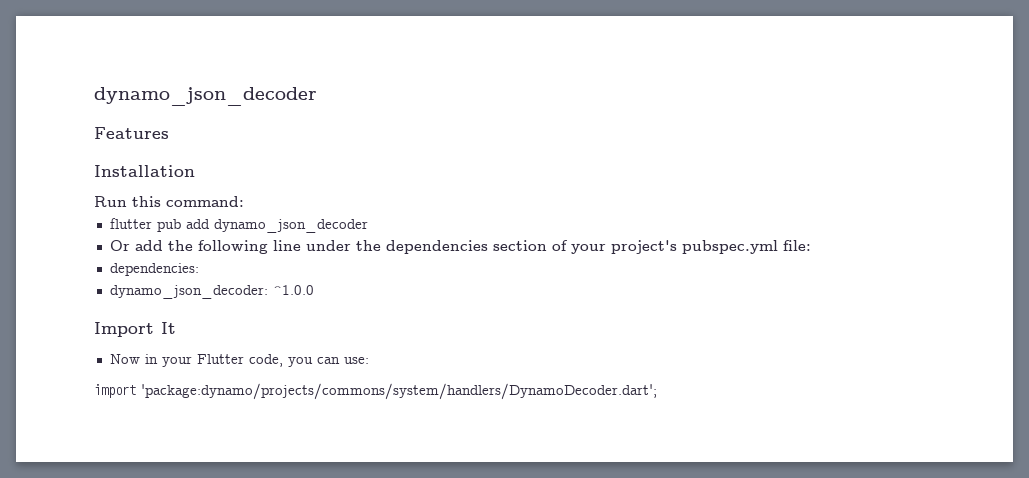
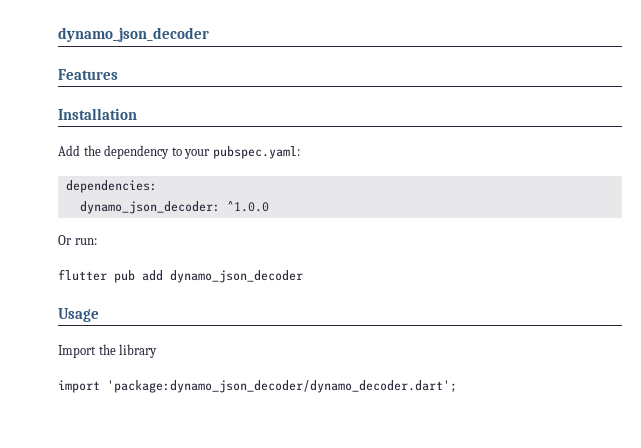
- Run this command:
- flutter pub add dynamo_json_decoder
- Or add the following line under the dependencies section of your project's pubspec.yml file:
+ Add the dependency to your pubspec.yaml:
  dependencies:
  dynamo_json_decoder: ^1.0.0
- Import It
- Now in your Flutter code, you can use:
+ Or run:
+ flutter pub add dynamo_json_decoder
+ Usage
+ Import the library
- import 'package:dynamo/projects/commons/system/handlers/DynamoDecoder.dart';
+ import 'package:dynamo_json_decoder/dynamo_decoder.dart';

